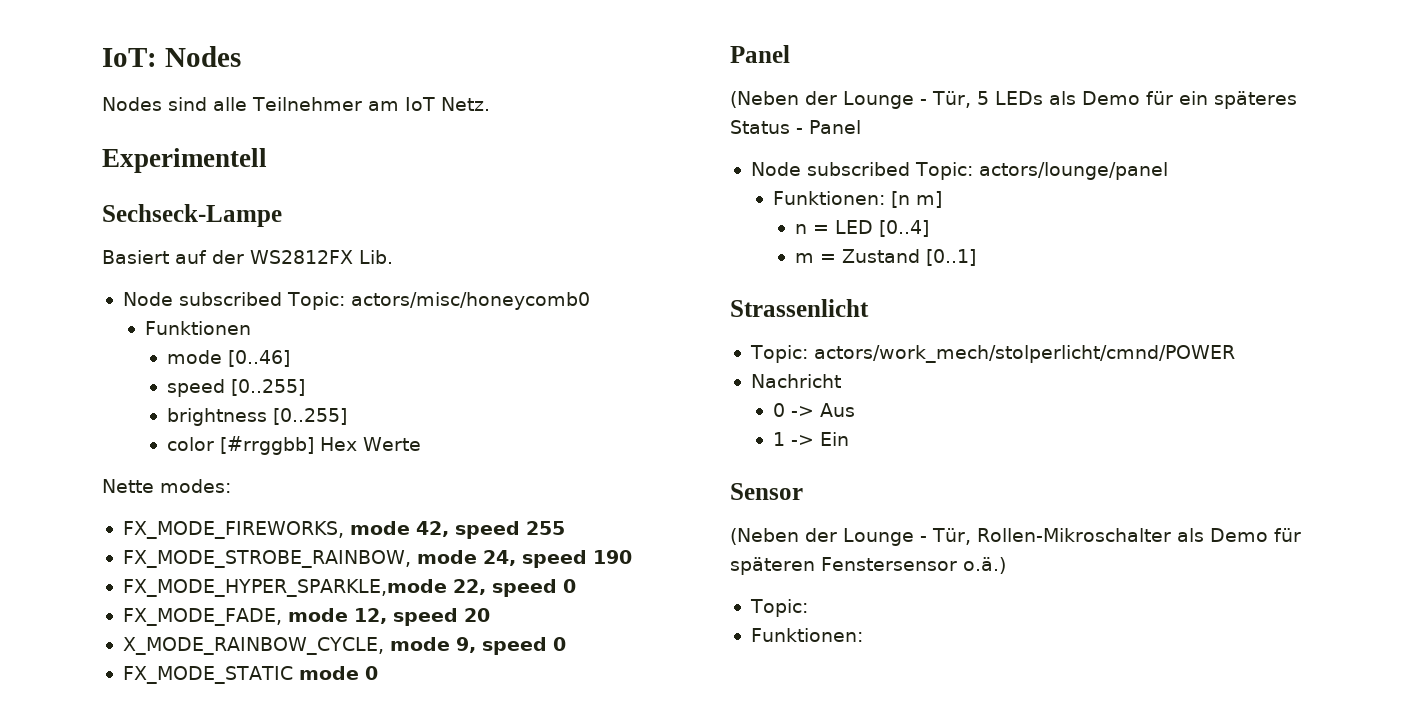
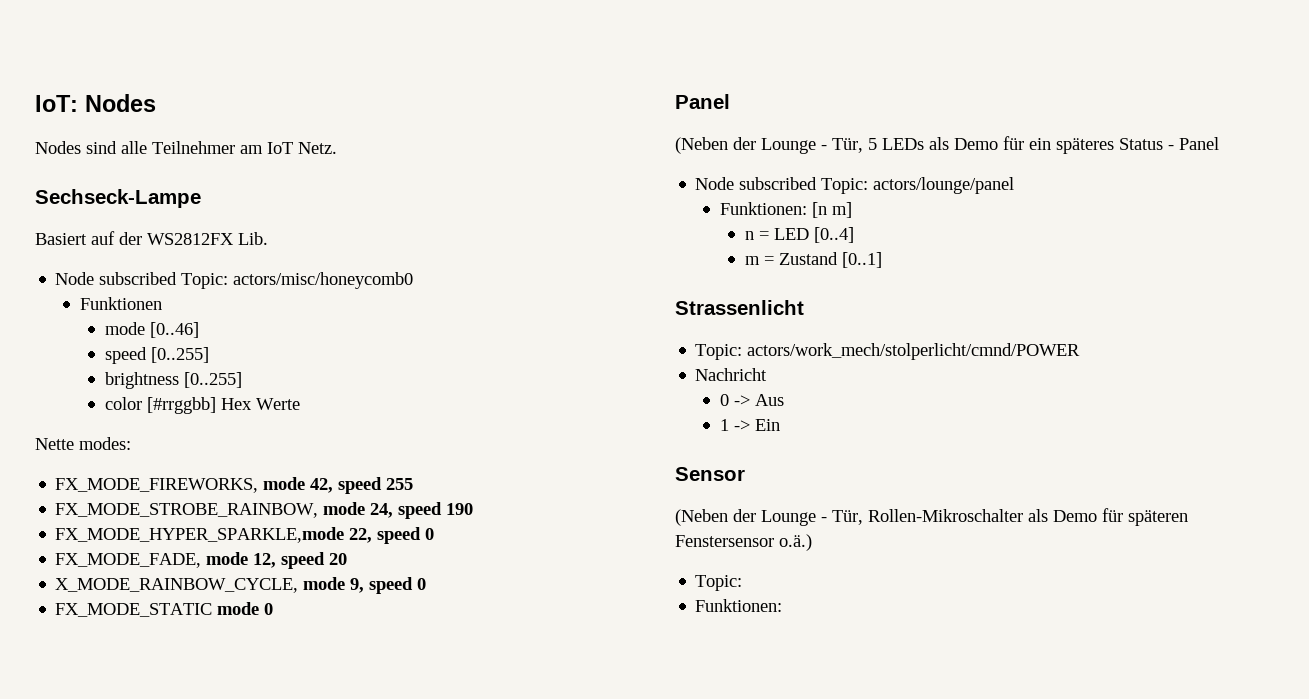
- Experimentell

